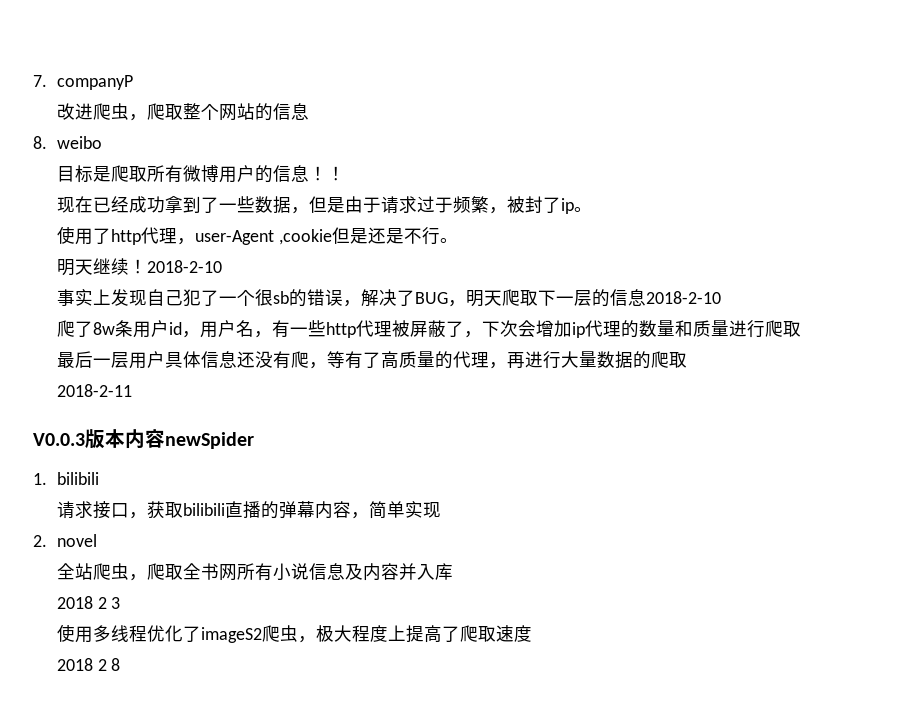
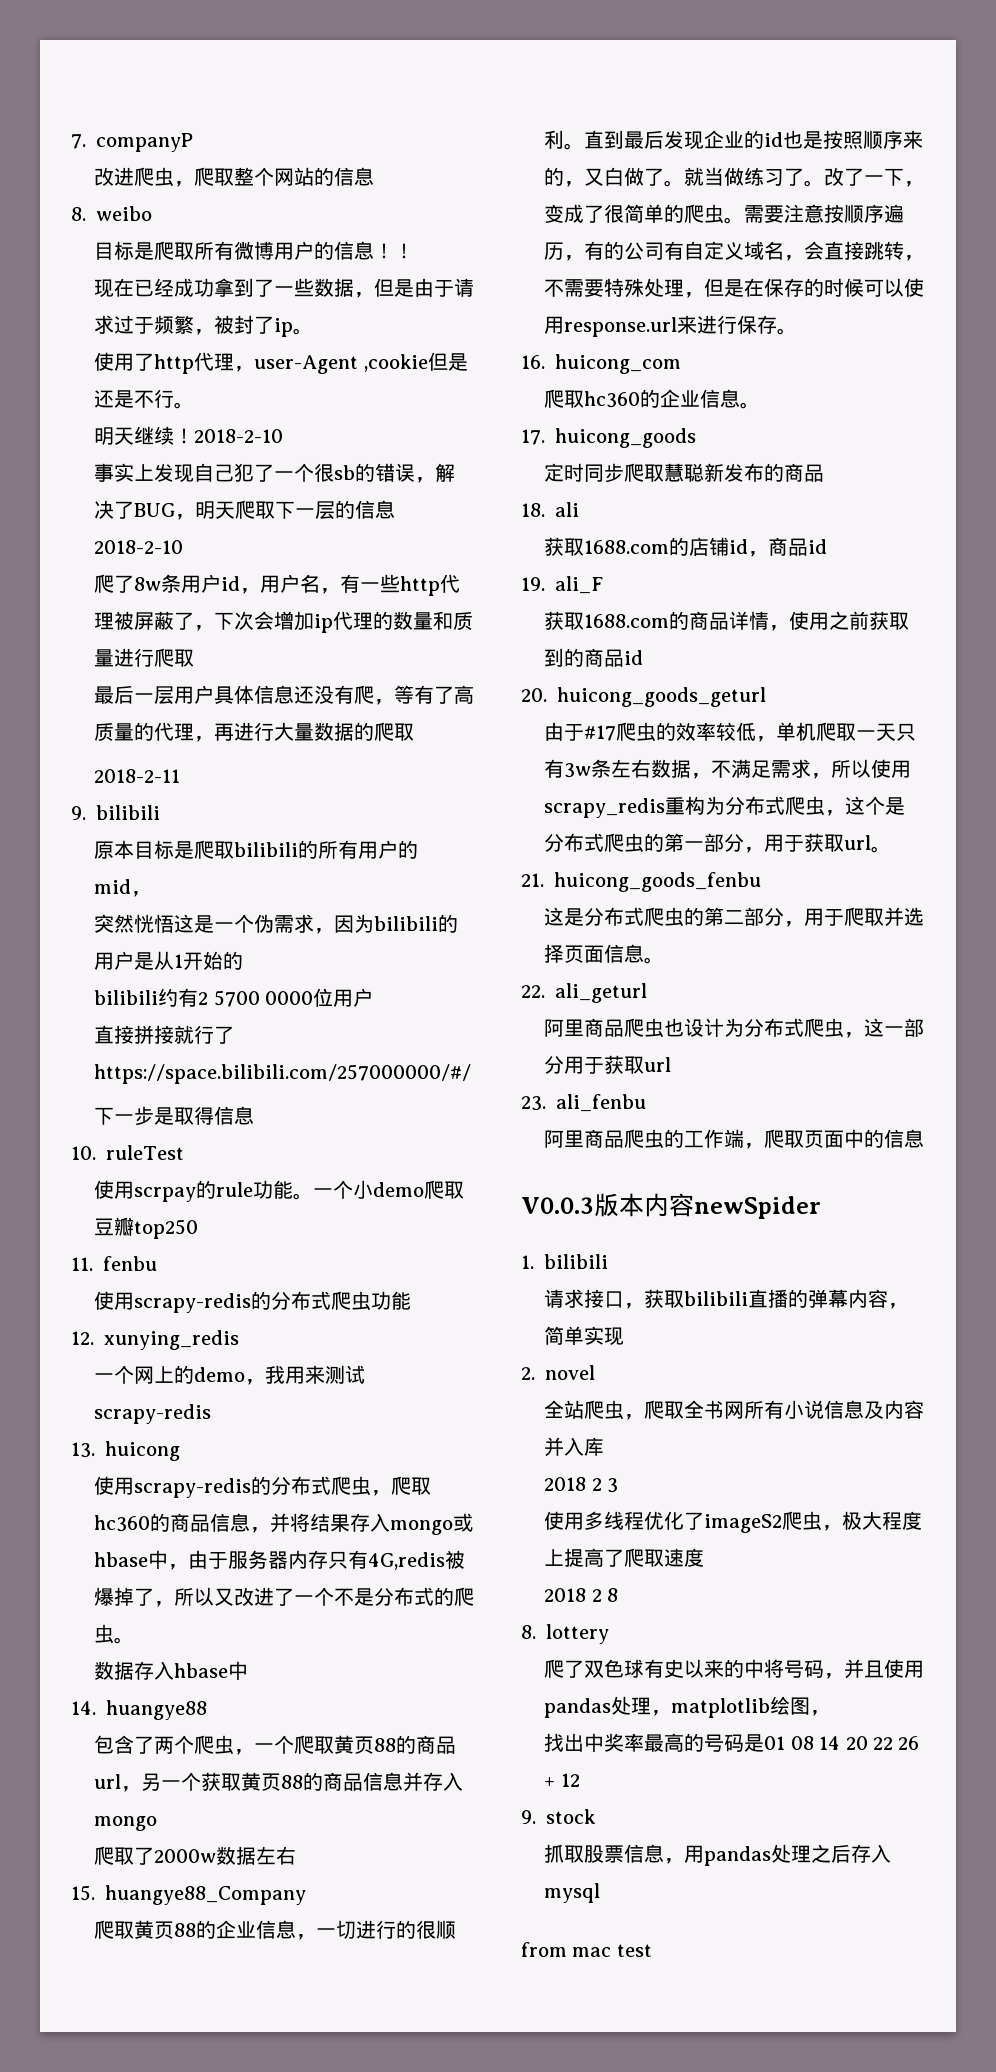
+ 9. bilibili
+ 原本目标是爬取bilibili的所有用户的mid，
+ 突然恍悟这是一个伪需求，因为bilibili的用户是从1开始的
+ bilibili约有2 5700 0000位用户
+ 直接拼接就行了https://space.bilibili.com/257000000/#/
+ 下一步是取得信息
+ 10. ruleTest
+ 使用scrpay的rule功能。一个小demo爬取豆瓣top250
+ 11. fenbu
+ 使用scrapy-redis的分布式爬虫功能
+ 12. xunying_redis
+ 一个网上的demo，我用来测试scrapy-redis
+ 13. huicong
+ 使用scrapy-redis的分布式爬虫，爬取hc360的商品信息，并将结果存入mongo或hbase中，由于服务器内存只有4G,redis被爆掉了，所以又改进了一个不是分布式的爬虫。
+ 数据存入hbase中
+ 14. huangye88
+ 包含了两个爬虫，一个爬取黄页88的商品url，另一个获取黄页88的商品信息并存入mongo
+ 爬取了2000w数据左右
+ 15. huangye88_Company
+ 爬取黄页88的企业信息，一切进行的很顺利。直到最后发现企业的id也是按照顺序来的，又白做了。就当做练习了。改了一下，变成了很简单的爬虫。需要注意按顺序遍历，有的公司有自定义域名，会直接跳转，不需要特殊处理，但是在保存的时候可以使用response.url来进行保存。
+ 16. huicong_com
+ 爬取hc360的企业信息。
+ 17. huicong_goods
+ 定时同步爬取慧聪新发布的商品
+ 18. ali
+ 获取1688.com的店铺id，商品id
+ 19. ali_F
+ 获取1688.com的商品详情，使用之前获取到的商品id
+ 20. huicong_goods_geturl
+ 由于#17爬虫的效率较低，单机爬取一天只有3w条左右数据，不满足需求，所以使用scrapy_redis重构为分布式爬虫，这个是分布式爬虫的第一部分，用于获取url。
+ 21. huicong_goods_fenbu
+ 这是分布式爬虫的第二部分，用于爬取并选择页面信息。
+ 22. ali_geturl
+ 阿里商品爬虫也设计为分布式爬虫，这一部分用于获取url
+ 23. ali_fenbu
+ 阿里商品爬虫的工作端，爬取页面中的信息
+ 8. lottery
+ 爬了双色球有史以来的中将号码，并且使用pandas处理，matplotlib绘图，
+ 找出中奖率最高的号码是01 08 14 20 22 26 + 12
+ 9. stock
+ 抓取股票信息，用pandas处理之后存入mysql
+ from mac test

